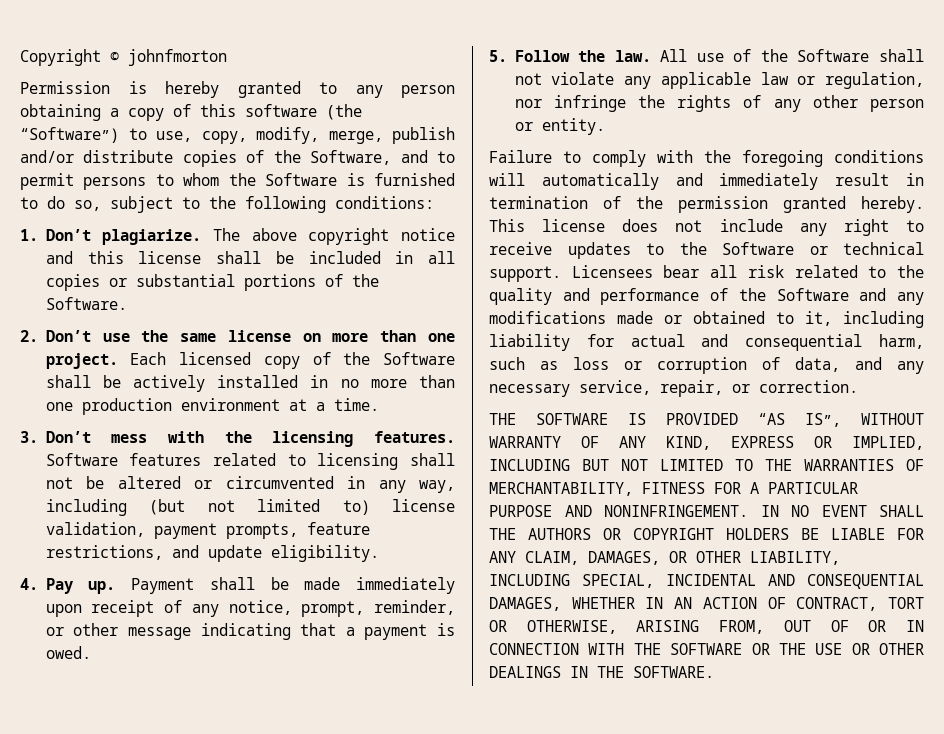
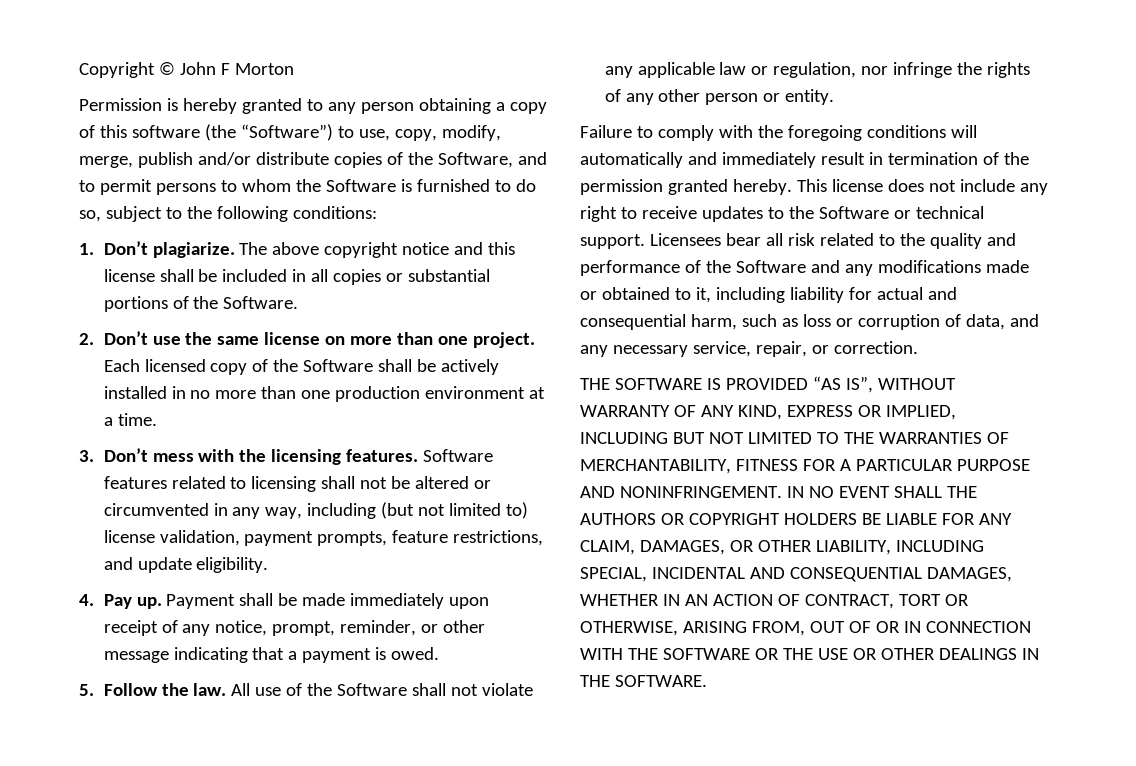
- Copyright © johnfmorton
+ Copyright © John F Morton

